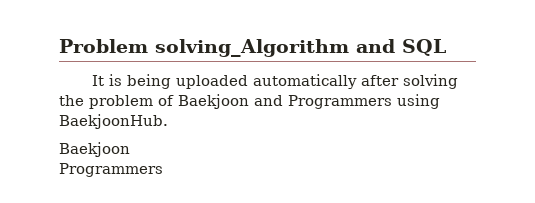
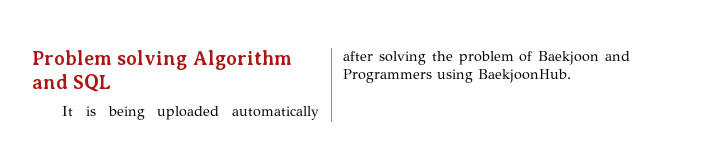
- Problem solving_Algorithm and SQL
+ Problem solving Algorithm and SQL
  It is being uploaded automatically after solving the problem of Baekjoon and Programmers using BaekjoonHub.
- Baekjoon
- Programmers

